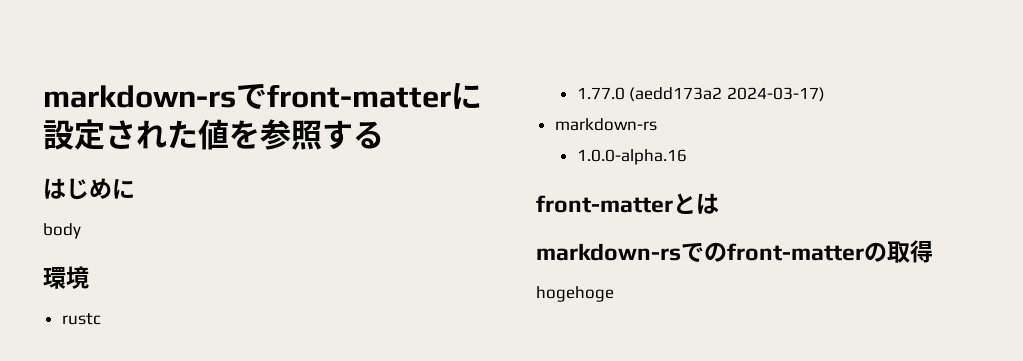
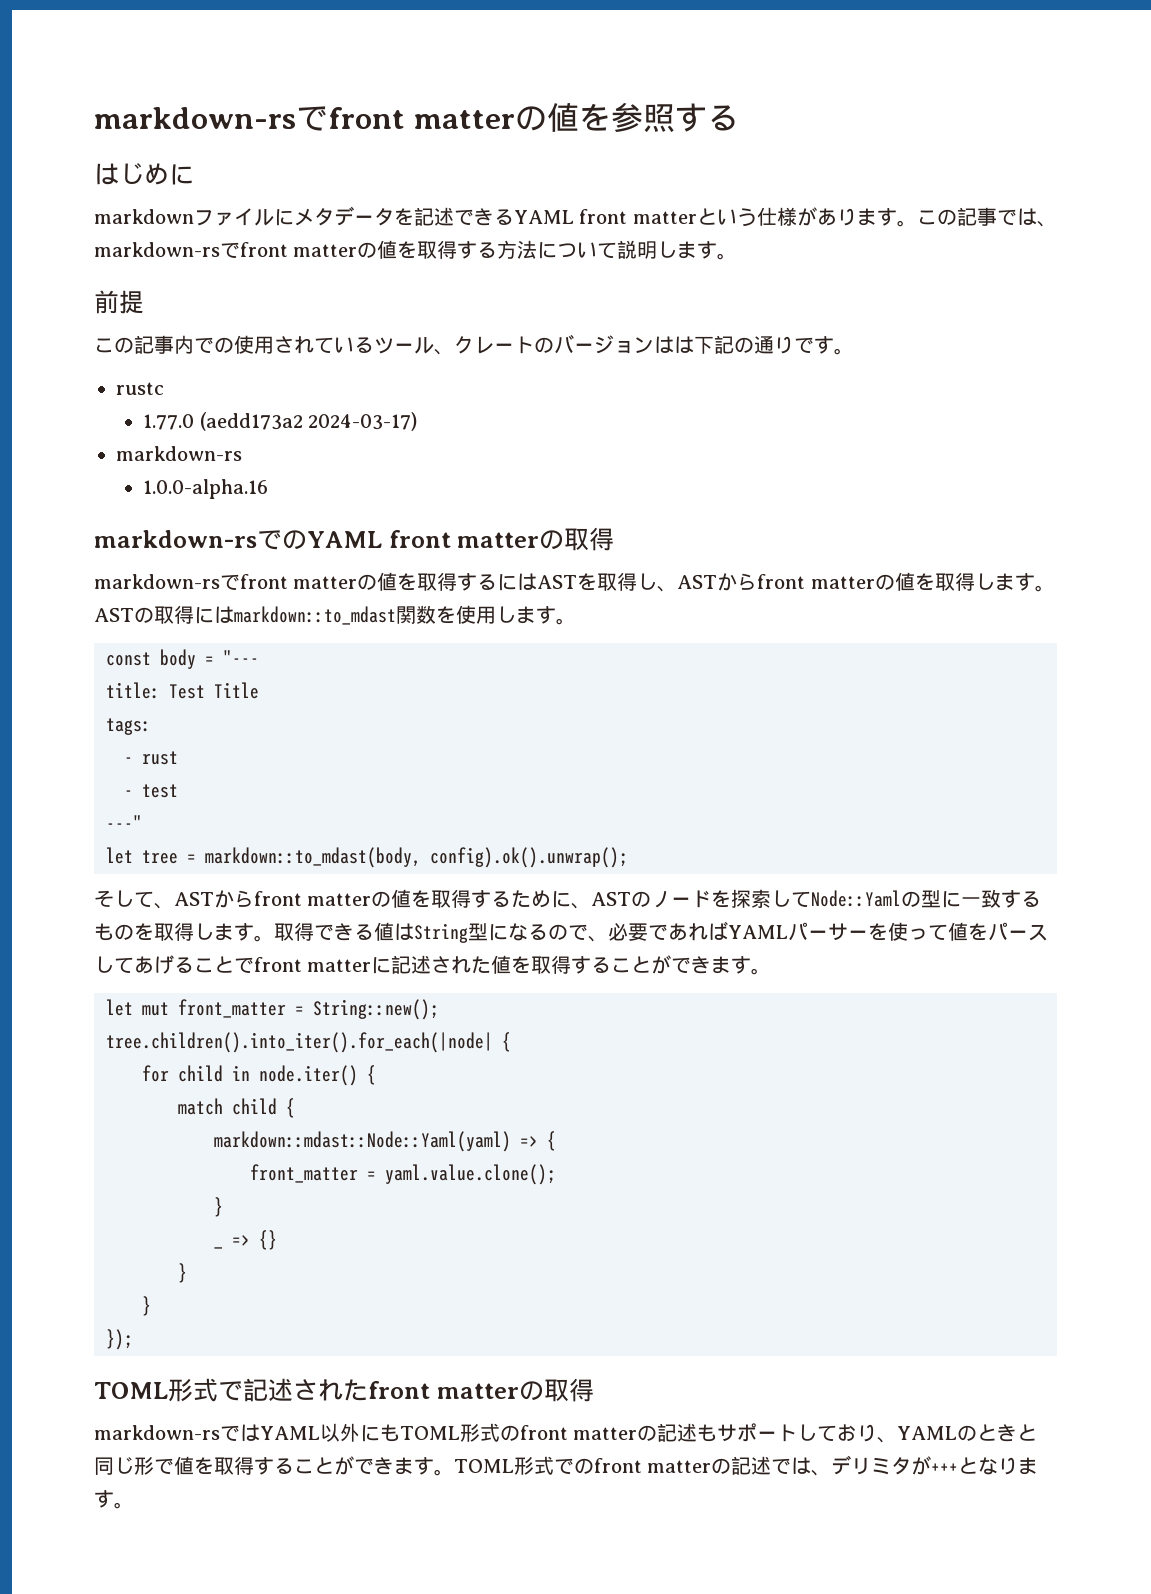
- markdown-rsでfront-matterに設定された値を参照する
+ markdown-rsでfront matterの値を参照する
- body
- 環境
+ markdownファイルにメタデータを記述できるYAML front matterという仕様があります。この記事では、markdown-rsでfront matterの値を取得する方法について説明します。
+ 前提
+ この記事内での使用されているツール、クレートのバージョンはは下記の通りです。
- front-matterとは
- markdown-rsでのfront-matterの取得
- hogehoge
+ markdown-rsでのYAML front matterの取得
+ markdown-rsでfront matterの値を取得するにはASTを取得し、ASTからfront matterの値を取得します。ASTの取得にはmarkdown::to_mdast関数を使用します。
+ const body = "---
+ title: Test Title
+ tags:
+ - rust
+ - test
+ ---"
+ let tree = markdown::to_mdast(body, config).ok().unwrap();
+ そして、ASTからfront matterの値を取得するために、ASTのノードを探索してNode::Yamlの型に一致するものを取得します。取得できる値はString型になるので、必要であればYAMLパーサーを使って値をパースしてあげることでfront matterに記述された値を取得することができます。
+ let mut front_matter = String::new();
+ tree.children().into_iter().for_each(|node| {
+ for child in node.iter() {
+ match child {
+ markdown::mdast::Node::Yaml(yaml) => {
+ front_matter = yaml.value.clone();
+ }
+ _ => {}
+ }
+ }
+ });
+ TOML形式で記述されたfront matterの取得
+ markdown-rsではYAML以外にもTOML形式のfront matterの記述もサポートしており、YAMLのときと同じ形で値を取得することができます。TOML形式でのfront matterの記述では、デリミタが+++となります。

